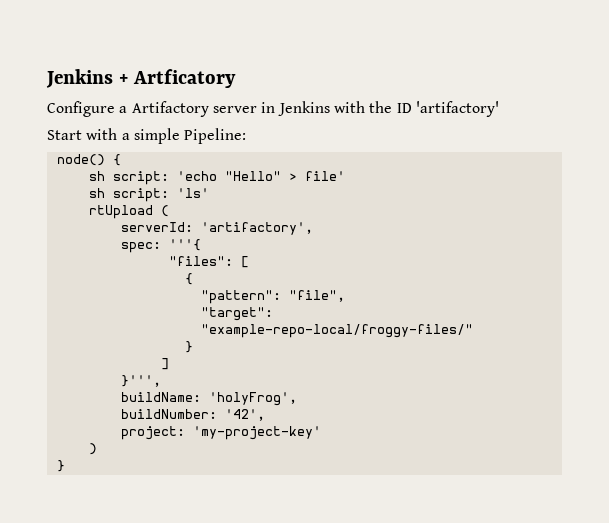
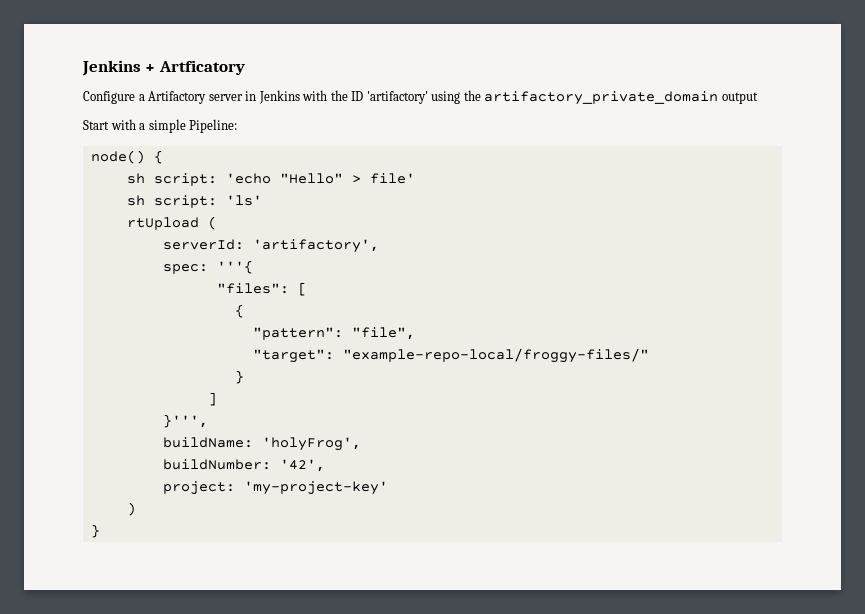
- Configure a Artifactory server in Jenkins with the ID 'artifactory'
+ Configure a Artifactory server in Jenkins with the ID 'artifactory' using the artifactory_private_domain output

